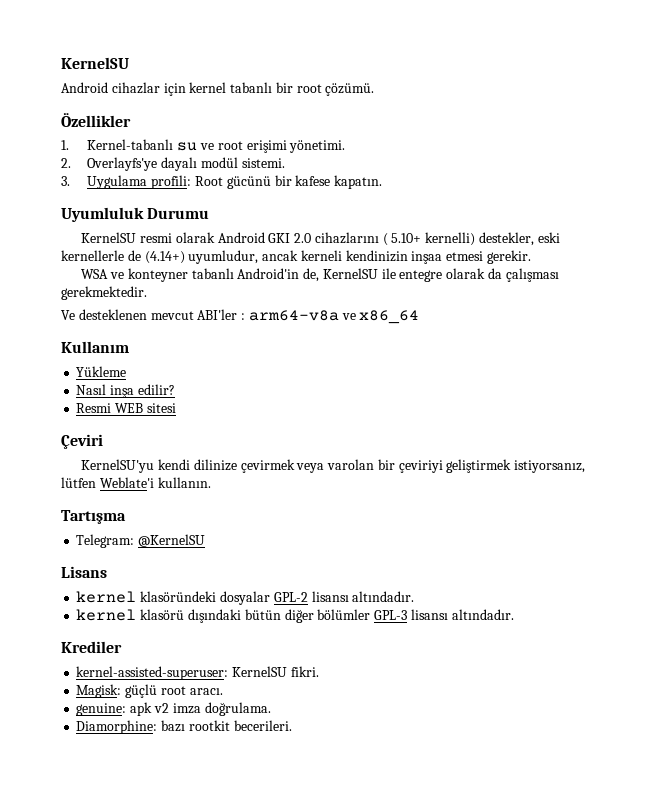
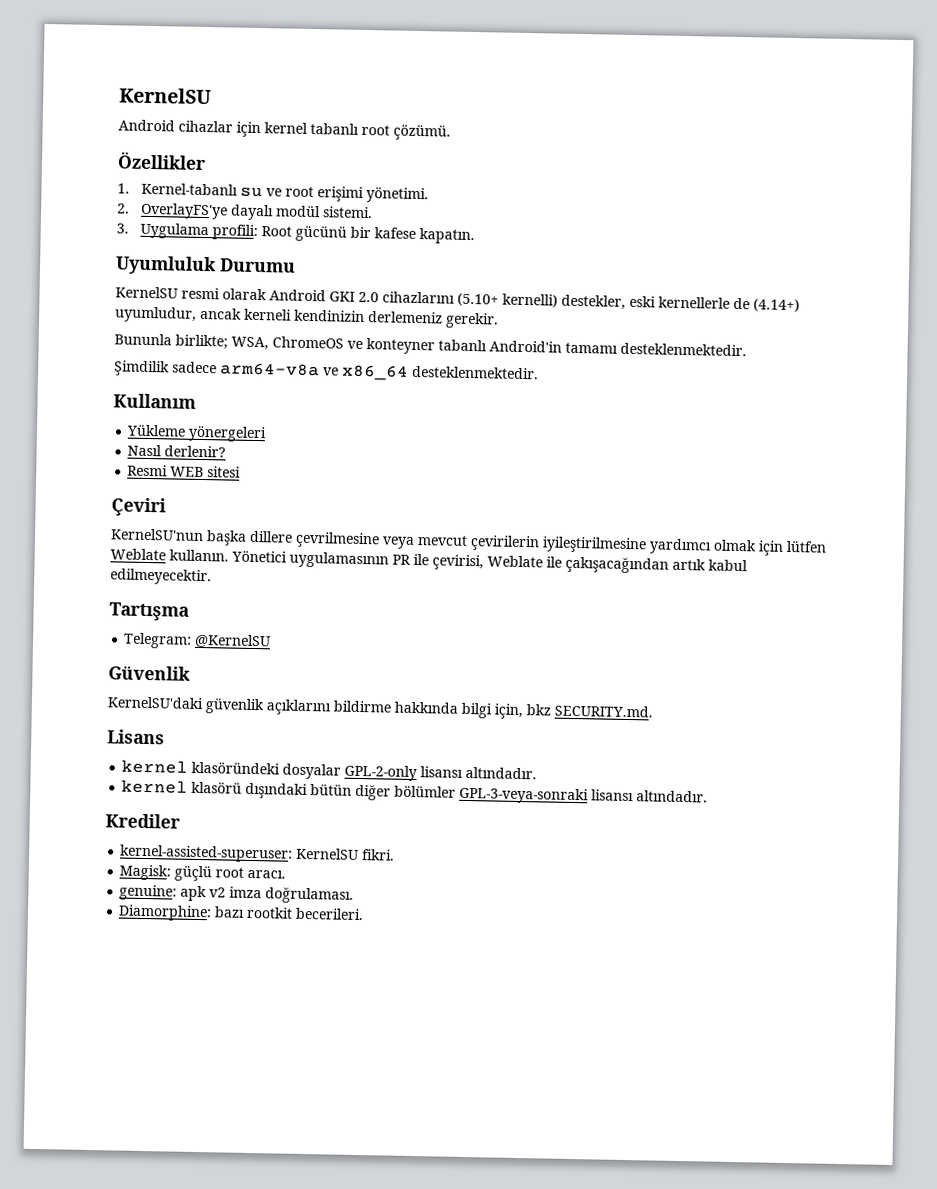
- Android cihazlar için kernel tabanlı bir root çözümü.
+ Android cihazlar için kernel tabanlı root çözümü.
- 2. Overlayfs'ye dayalı modül sistemi.
+ 2. OverlayFS'ye dayalı modül sistemi.
- KernelSU resmi olarak Android GKI 2.0 cihazlarını ( 5.10+ kernelli) destekler, eski kernellerle de (4.14+) uyumludur, ancak kerneli kendinizin inşaa etmesi gerekir.
+ KernelSU resmi olarak Android GKI 2.0 cihazlarını (5.10+ kernelli) destekler, eski kernellerle de (4.14+) uyumludur, ancak kerneli kendinizin derlemeniz gerekir.
- WSA ve konteyner tabanlı Android'in de, KernelSU ile entegre olarak da çalışması gerekmektedir.
- Ve desteklenen mevcut ABI'ler : arm64-v8a ve x86_64
+ Bununla birlikte; WSA, ChromeOS ve konteyner tabanlı Android'in tamamı desteklenmektedir.
+ Şimdilik sadece arm64-v8a ve x86_64 desteklenmektedir.
- Yükleme
+ Yükleme yönergeleri
- Nasıl inşa edilir?
+ Nasıl derlenir?
- KernelSU'yu kendi dilinize çevirmek veya varolan bir çeviriyi geliştirmek istiyorsanız, lütfen Weblate'i kullanın.
+ KernelSU'nun başka dillere çevrilmesine veya mevcut çevirilerin iyileştirilmesine yardımcı olmak için lütfen Weblate kullanın. Yönetici uygulamasının PR ile çevirisi, Weblate ile çakışacağından artık kabul edilmeyecektir.
  Tartışma
  Telegram: @KernelSU
+ Güvenlik
+ KernelSU'daki güvenlik açıklarını bildirme hakkında bilgi için, bkz SECURITY.md.
- kernel klasöründeki dosyalar GPL-2 lisansı altındadır.
+ kernel klasöründeki dosyalar GPL-2-only lisansı altındadır.
- kernel klasörü dışındaki bütün diğer bölümler GPL-3 lisansı altındadır.
+ kernel klasörü dışındaki bütün diğer bölümler GPL-3-veya-sonraki lisansı altındadır.
- genuine: apk v2 imza doğrulama.
+ genuine: apk v2 imza doğrulaması.

